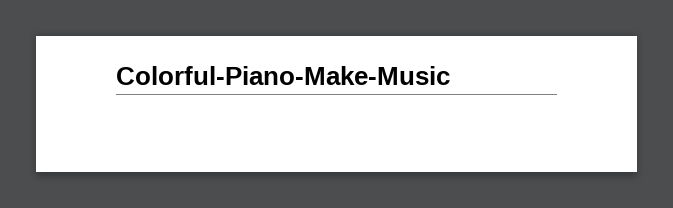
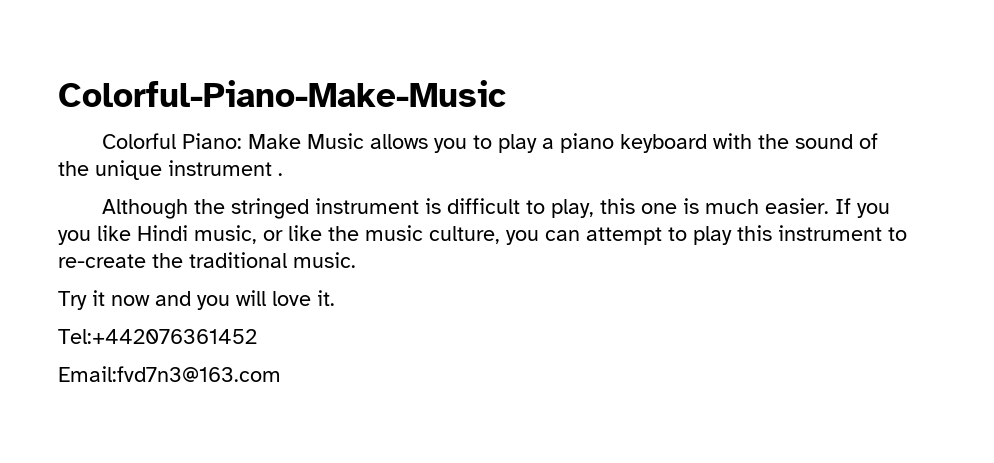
+ Colorful Piano: Make Music allows you to play a piano keyboard with the sound of the unique instrument .
+ Although the stringed instrument is difficult to play, this one is much easier. If you you like Hindi music, or like the music culture, you can attempt to play this instrument to re-create the traditional music.
+ Try it now and you will love it.
+ Tel:+442076361452
+ Email:fvd7n3@163.com

